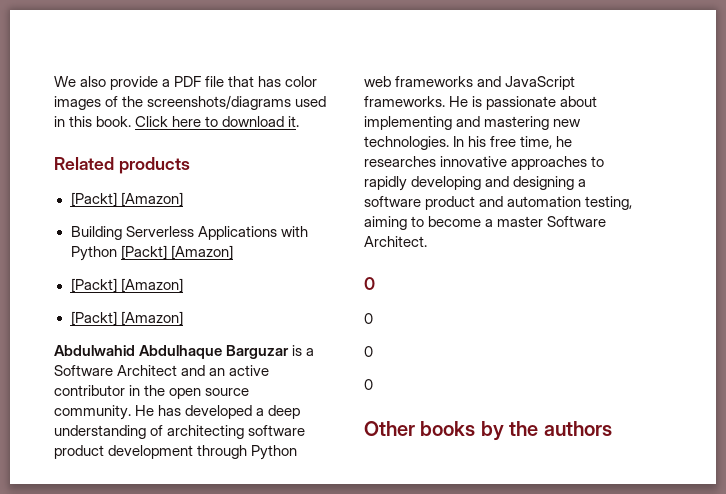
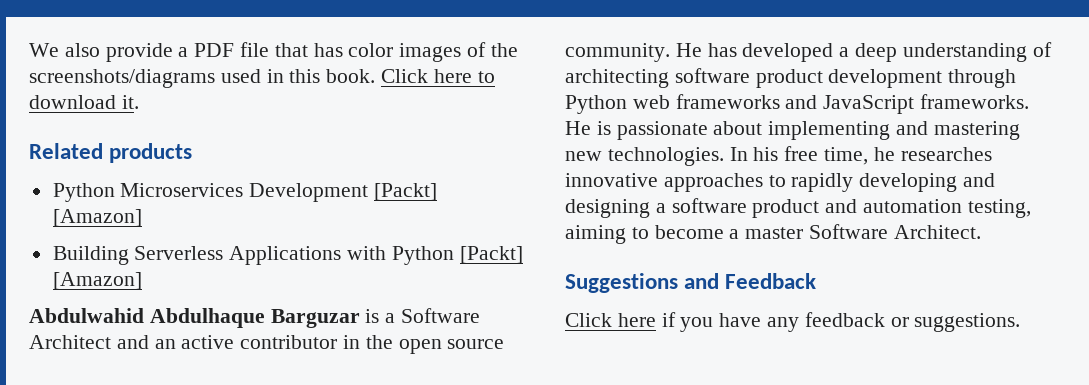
  Related products
- [Packt] [Amazon]
+ Python Microservices Development [Packt] [Amazon]
  Building Serverless Applications with Python [Packt] [Amazon]
- [Packt] [Amazon]
- [Packt] [Amazon]
  In his free time, he researches innovative approaches to rapidly developing and designing a software product and automation testing, aiming to become a master Software Architect.
- 0
- 0
- 0
- 0
- Other books by the authors
+ Suggestions and Feedback
+ Click here if you have any feedback or suggestions.

